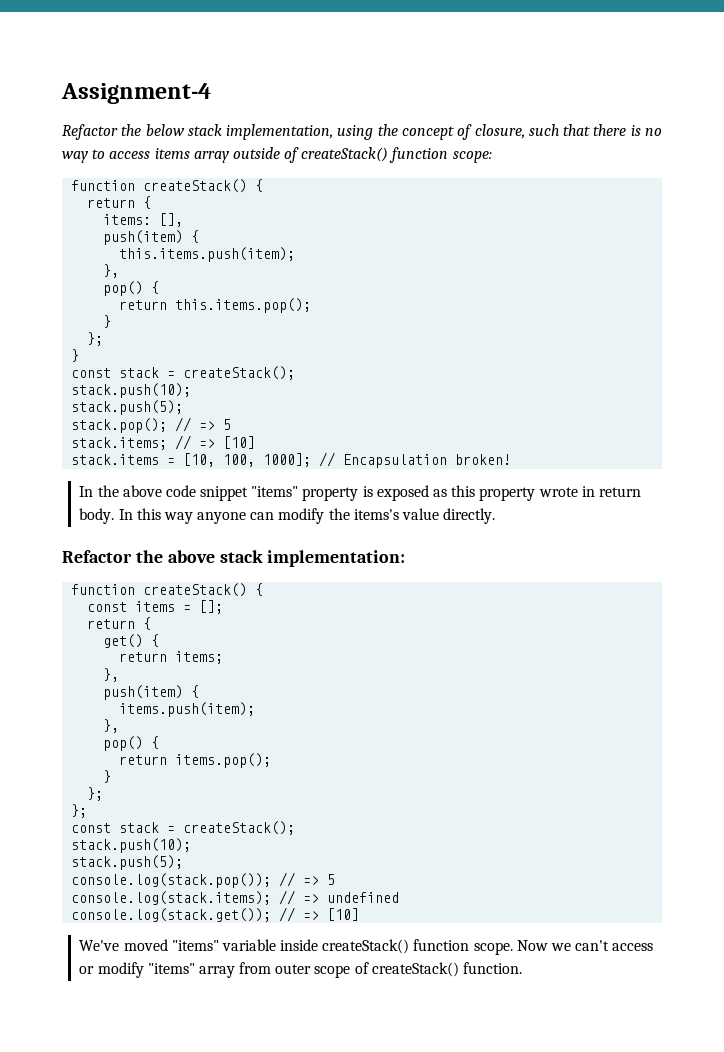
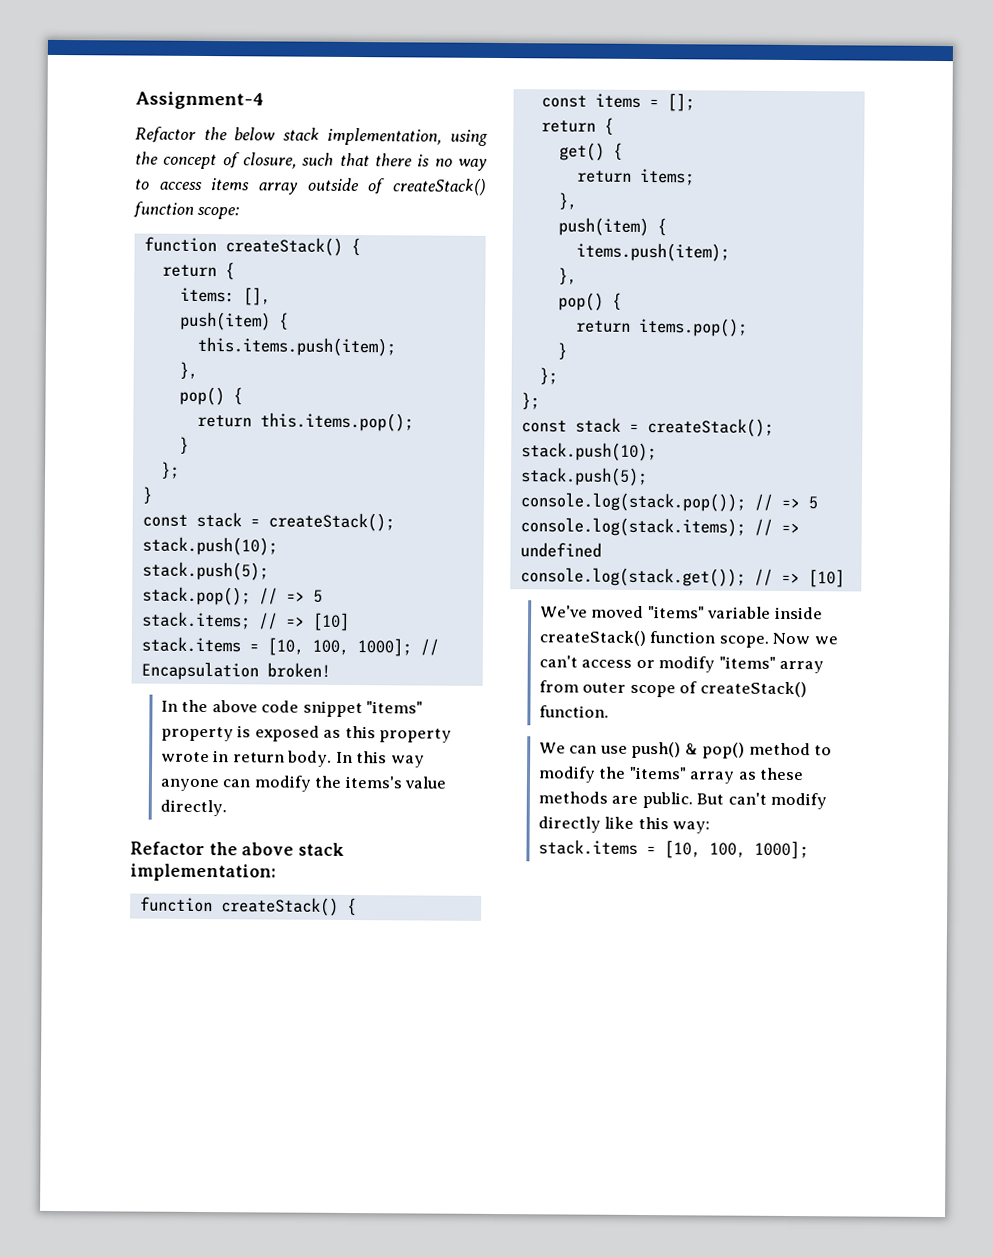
+ We can use push() & pop() method to modify the "items" array as these methods are public. But can't modify directly like this way:
+ stack.items = [10, 100, 1000];

